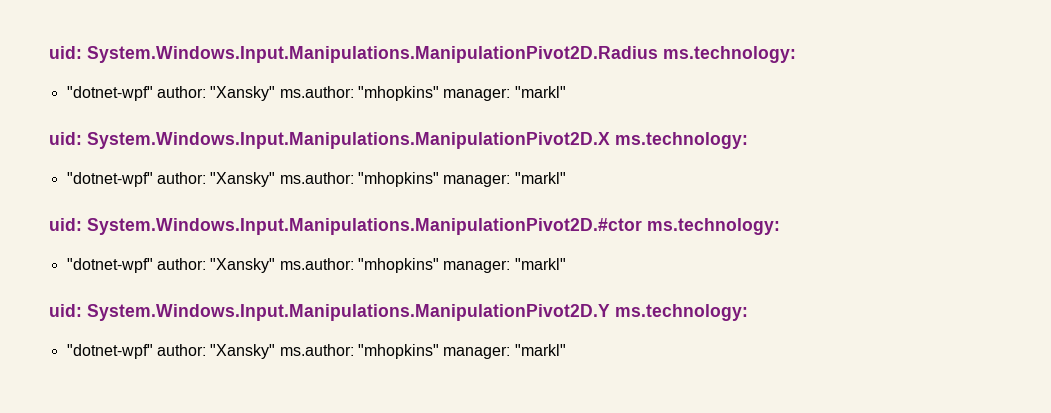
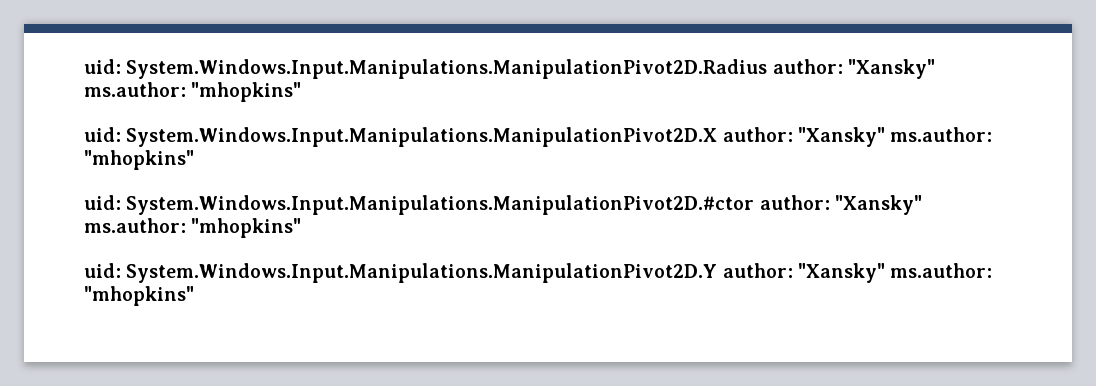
- uid: System.Windows.Input.Manipulations.ManipulationPivot2D.Radius ms.technology:
- "dotnet-wpf" author: "Xansky" ms.author: "mhopkins" manager: "markl"
+ uid: System.Windows.Input.Manipulations.ManipulationPivot2D.Radius author: "Xansky" ms.author: "mhopkins"
- uid: System.Windows.Input.Manipulations.ManipulationPivot2D.X ms.technology:
- "dotnet-wpf" author: "Xansky" ms.author: "mhopkins" manager: "markl"
+ uid: System.Windows.Input.Manipulations.ManipulationPivot2D.X author: "Xansky" ms.author: "mhopkins"
- uid: System.Windows.Input.Manipulations.ManipulationPivot2D.#ctor ms.technology:
- "dotnet-wpf" author: "Xansky" ms.author: "mhopkins" manager: "markl"
+ uid: System.Windows.Input.Manipulations.ManipulationPivot2D.#ctor author: "Xansky" ms.author: "mhopkins"
- uid: System.Windows.Input.Manipulations.ManipulationPivot2D.Y ms.technology:
- "dotnet-wpf" author: "Xansky" ms.author: "mhopkins" manager: "markl"
+ uid: System.Windows.Input.Manipulations.ManipulationPivot2D.Y author: "Xansky" ms.author: "mhopkins"

